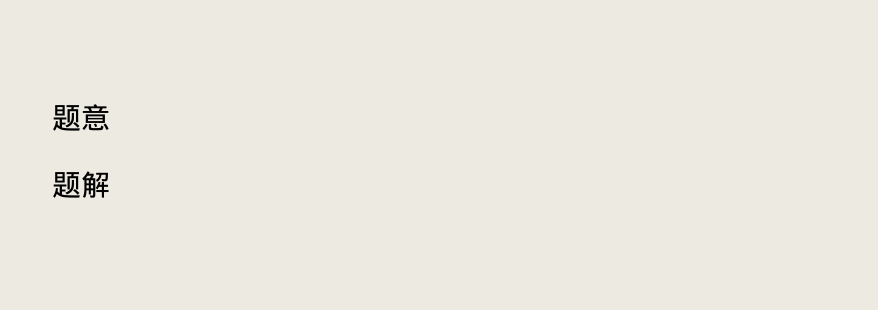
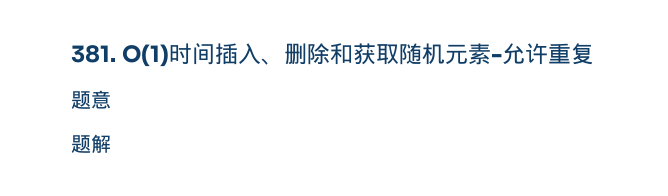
+ 381. O(1)时间插入、删除和获取随机元素-允许重复

